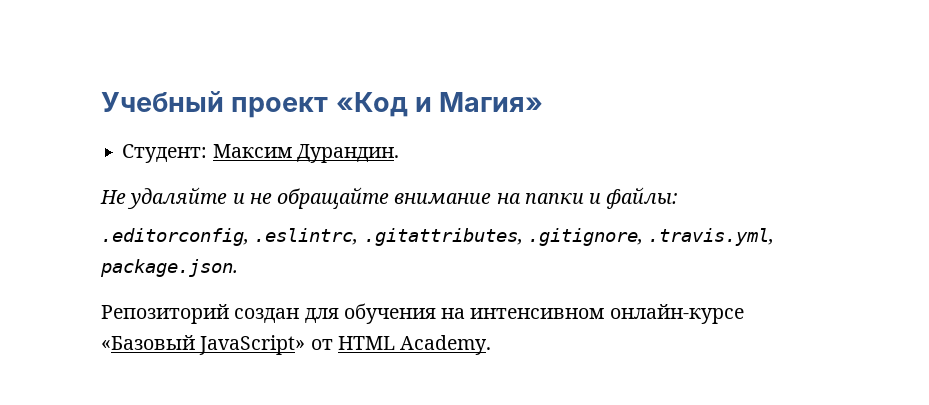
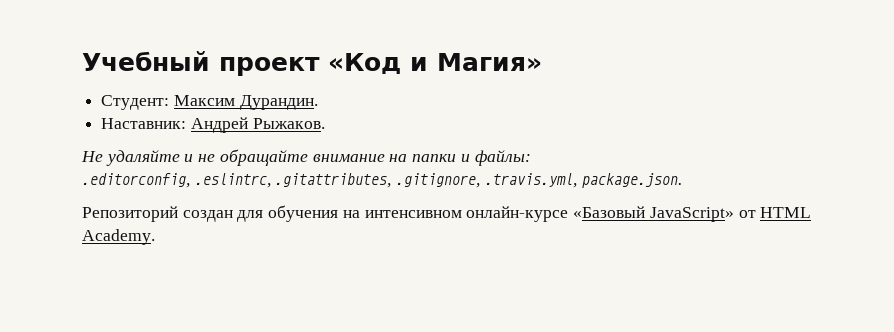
+ Наставник: Андрей Рыжаков.

